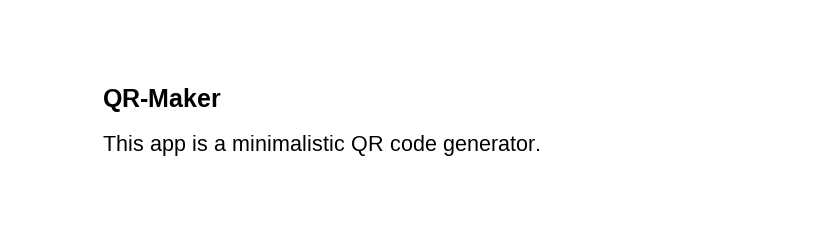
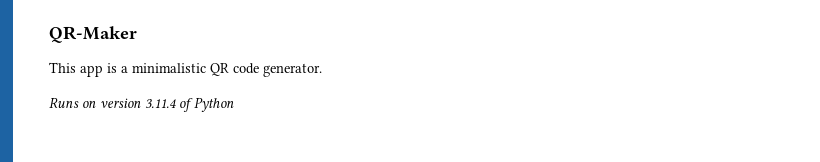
+ Runs on version 3.11.4 of Python

